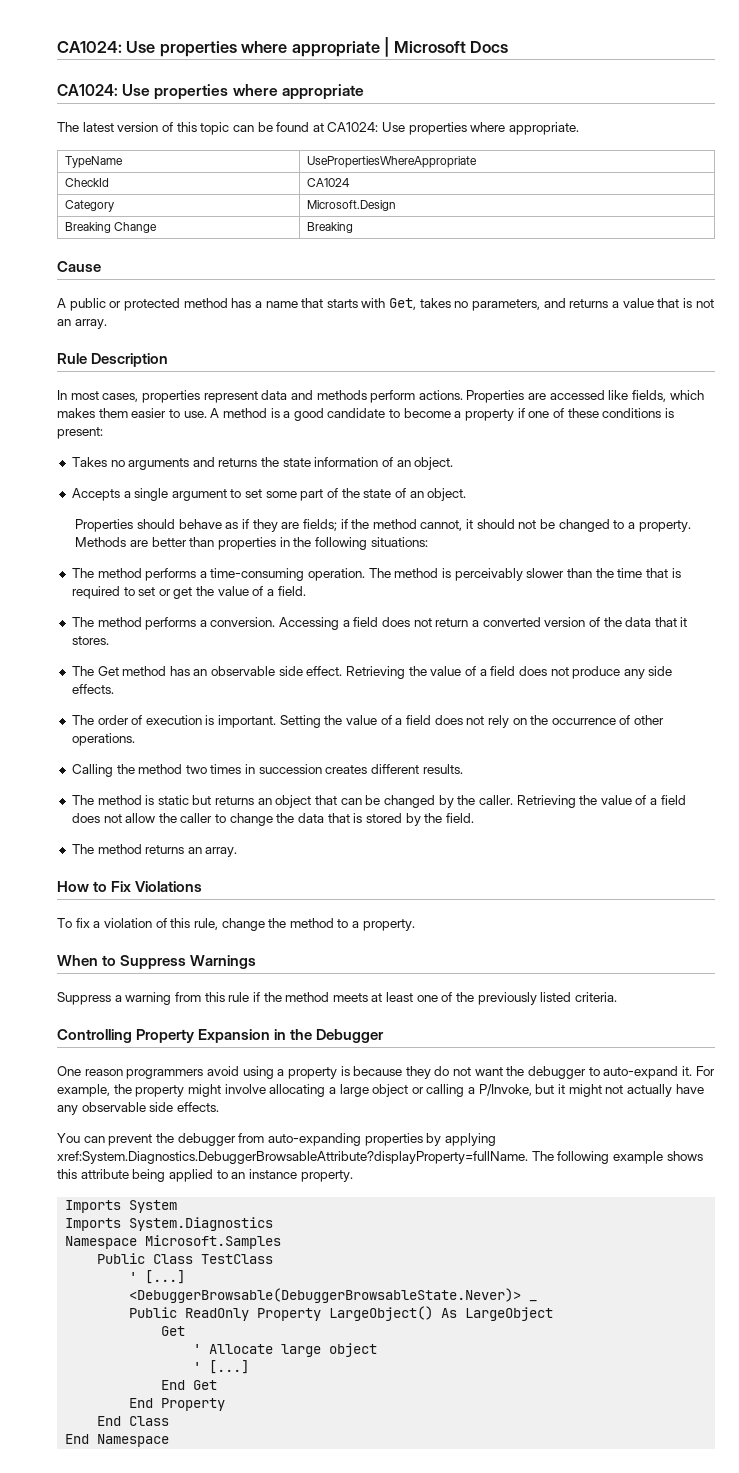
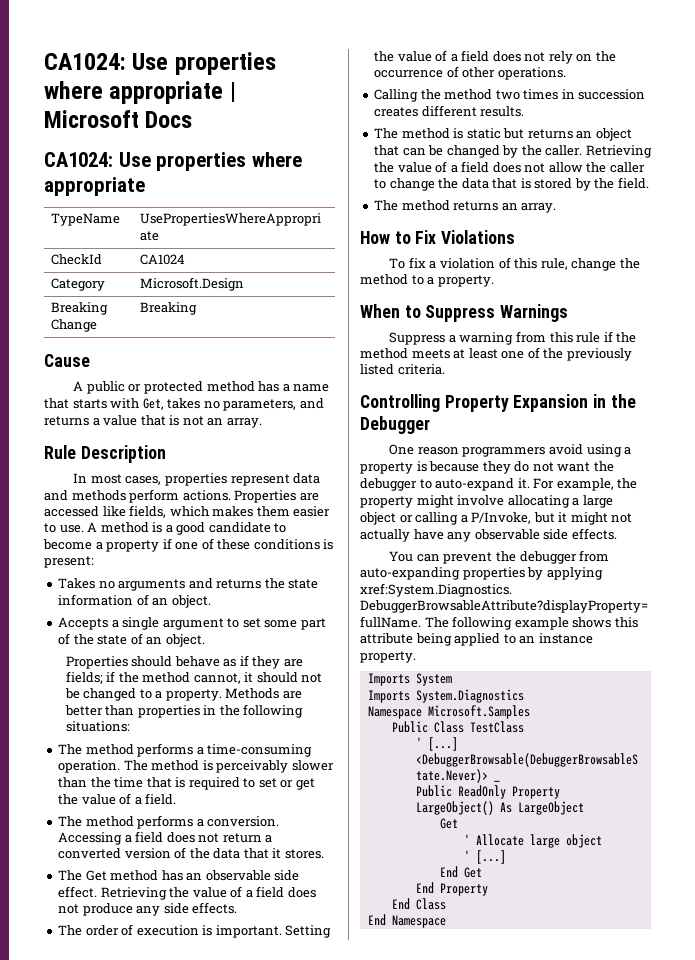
- The latest version of this topic can be found at CA1024: Use properties where appropriate.

